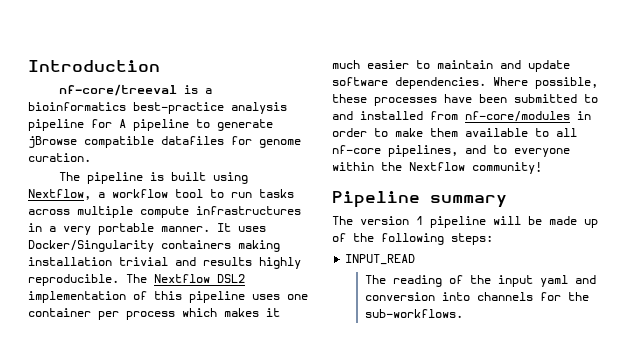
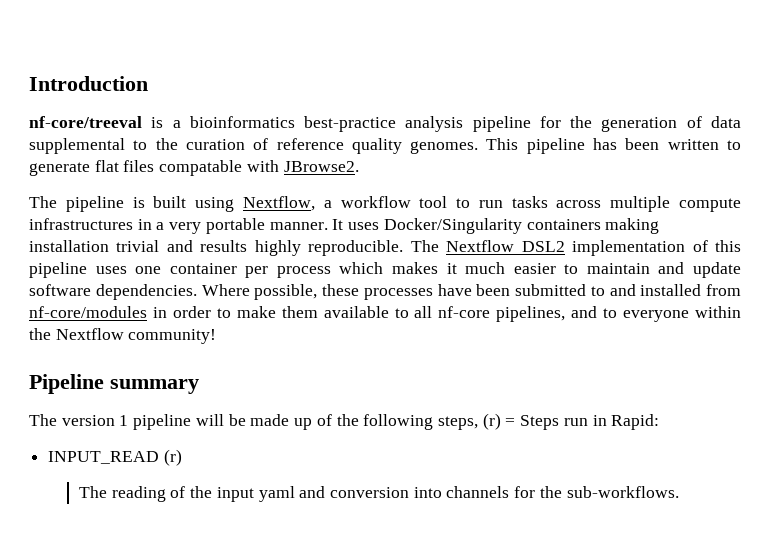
- nf-core/treeval is a bioinformatics best-practice analysis pipeline for A pipeline to generate jBrowse compatible datafiles for genome curation.
+ nf-core/treeval is a bioinformatics best-practice analysis pipeline for the generation of data supplemental to the curation of reference quality genomes. This pipeline has been written to generate flat files compatable with JBrowse2.
- The version 1 pipeline will be made up of the following steps:
+ The version 1 pipeline will be made up of the following steps, (r) = Steps run in Rapid:
- INPUT_READ
+ INPUT_READ (r)

